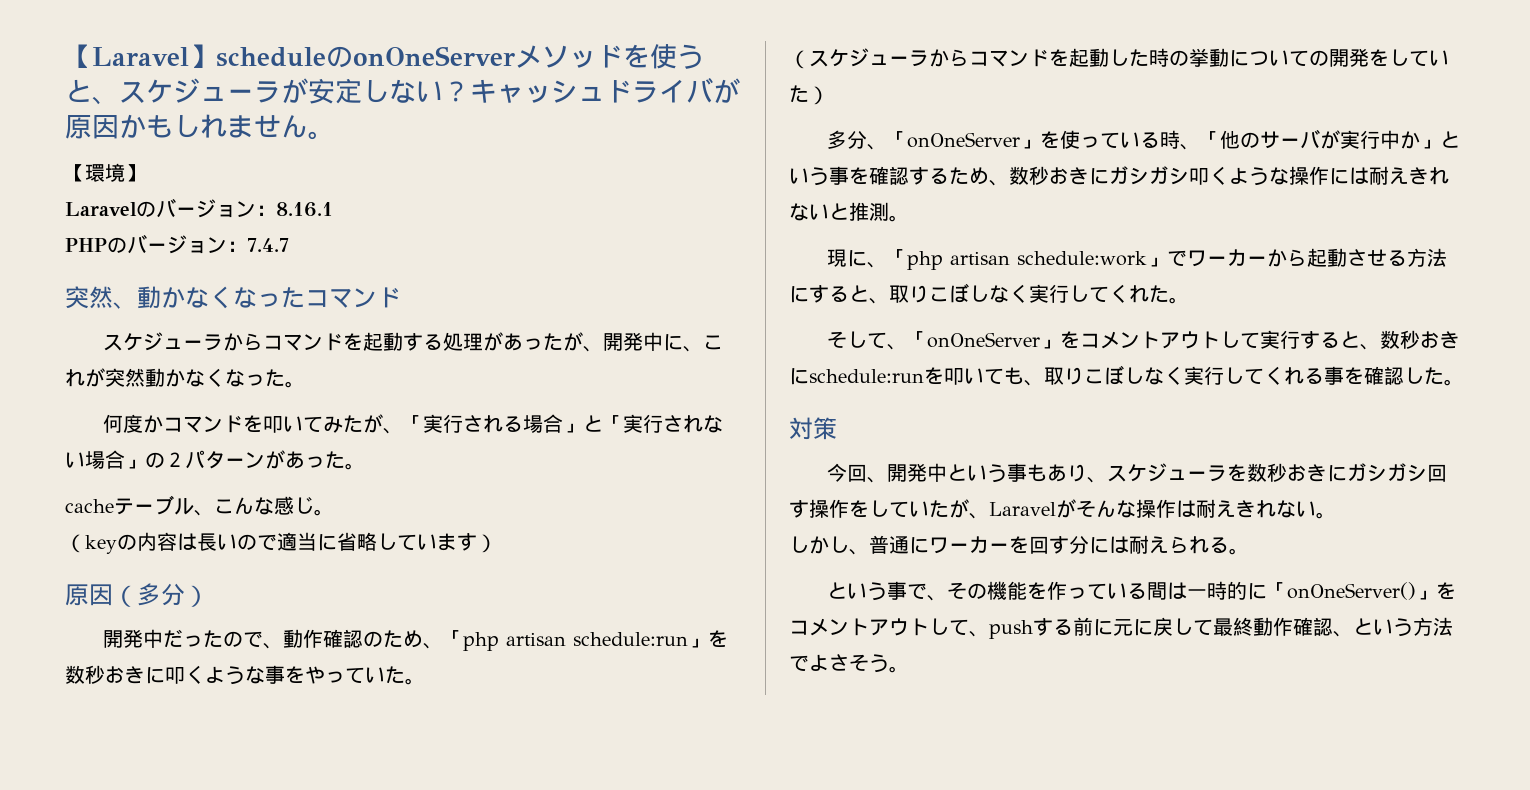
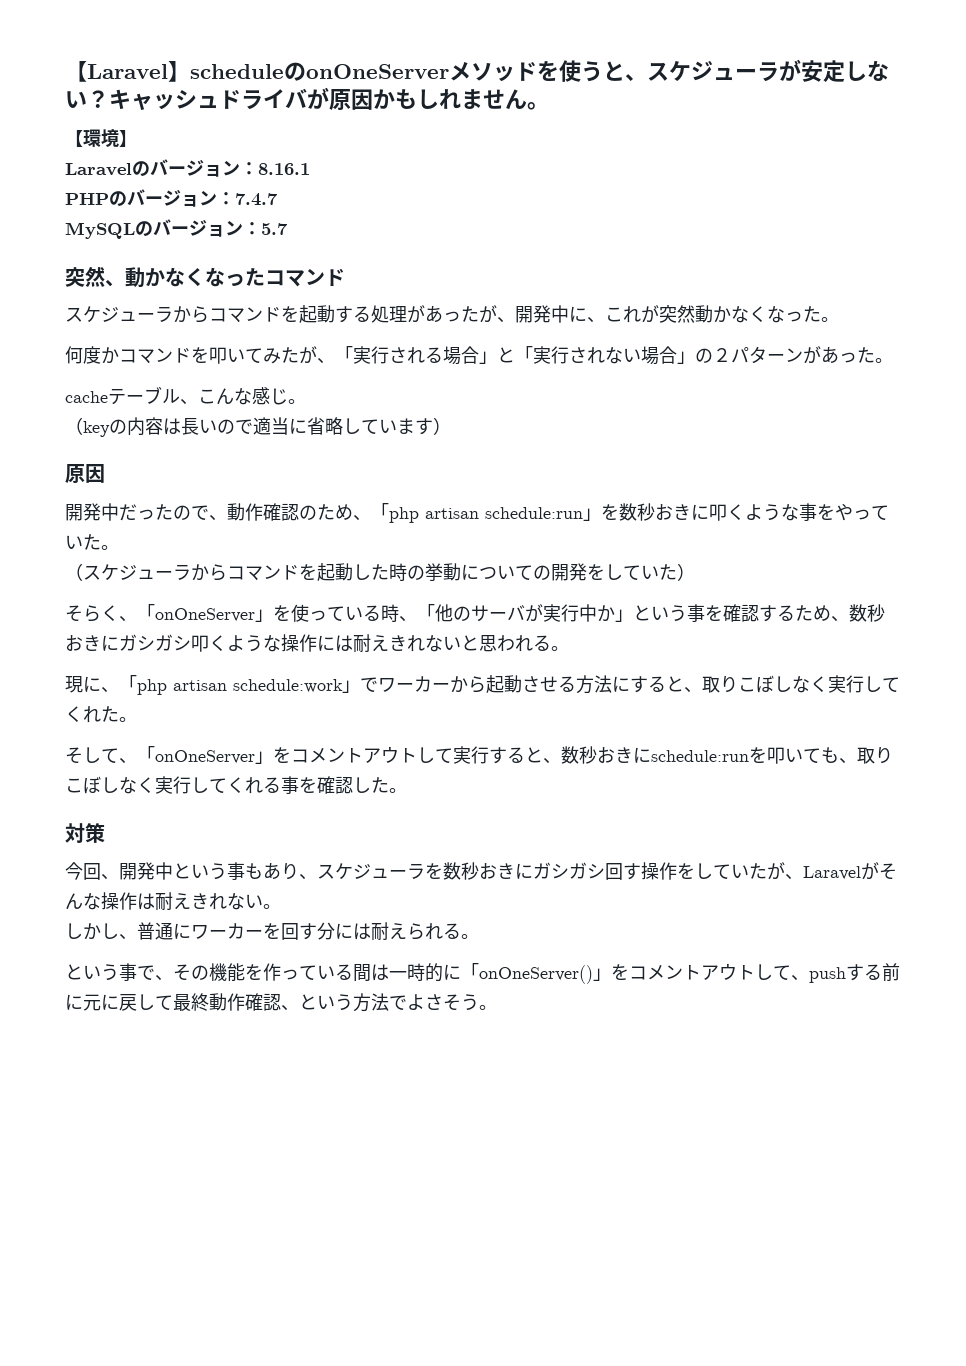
+ MySQLのバージョン：5.7
  （keyの内容は長いので適当に省略しています）
- 原因（多分）
+ 原因
- 多分、「onOneServer」を使っている時、「他のサーバが実行中か」という事を確認するため、数秒おきにガシガシ叩くような操作には耐えきれないと推測。
+ そらく、「onOneServer」を使っている時、「他のサーバが実行中か」という事を確認するため、数秒おきにガシガシ叩くような操作には耐えきれないと思われる。

